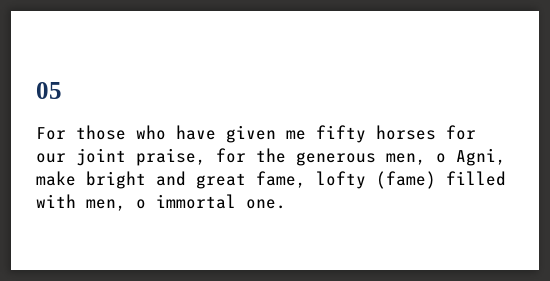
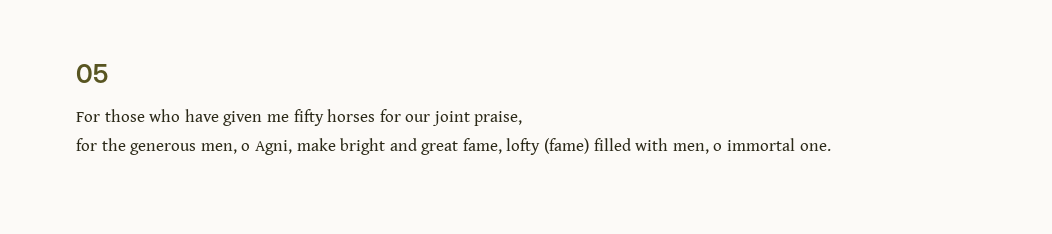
- For those who have given me fifty horses for our joint praise, for the generous men, o Agni, make bright and great fame, lofty (fame) filled with men, o immortal one.
+ For those who have given me fifty horses for our joint praise,
+ for the generous men, o Agni, make bright and great fame, lofty (fame) filled with men, o immortal one.

